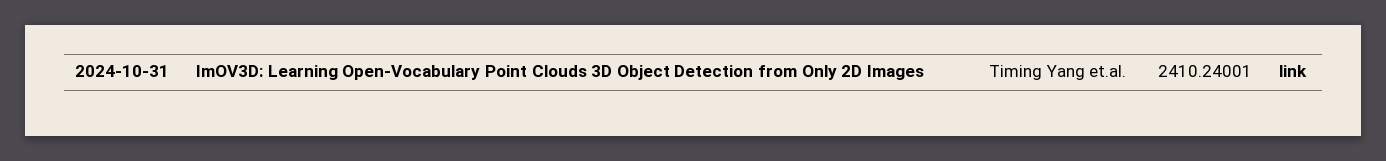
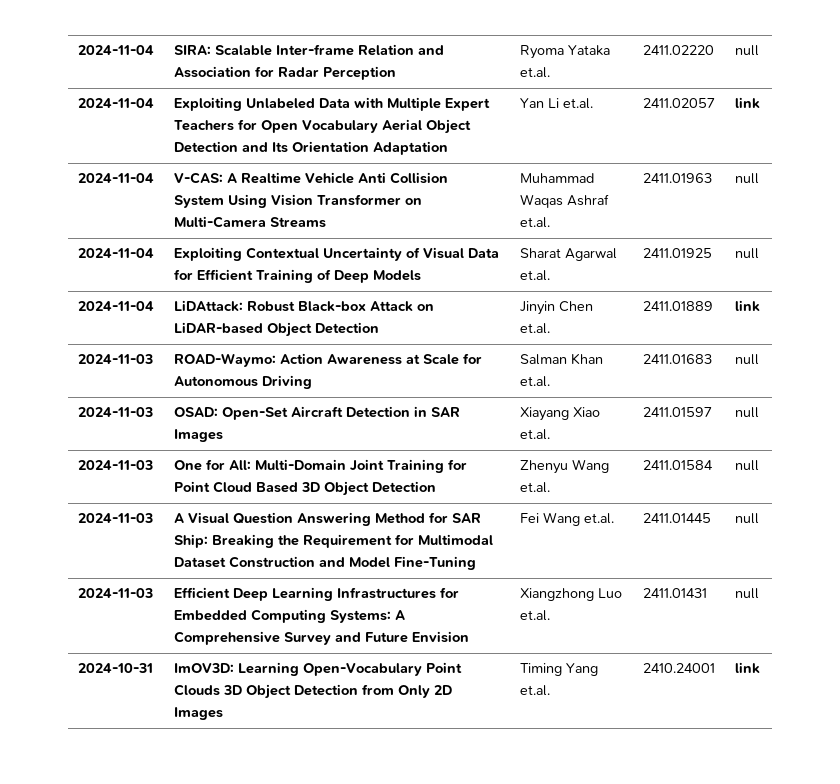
+ 2024-11-04 | SIRA: Scalable Inter-frame Relation and Association for Radar Perception | Ryoma Yataka et.al. | 2411.02220 | null
+ 2024-11-04 | Exploiting Unlabeled Data with Multiple Expert Teachers for Open Vocabulary Aerial Object Detection and Its Orientation Adaptation | Yan Li et.al. | 2411.02057 | link
+ 2024-11-04 | V-CAS: A Realtime Vehicle Anti Collision System Using Vision Transformer on Multi-Camera Streams | Muhammad Waqas Ashraf et.al. | 2411.01963 | null
+ 2024-11-04 | Exploiting Contextual Uncertainty of Visual Data for Efficient Training of Deep Models | Sharat Agarwal et.al. | 2411.01925 | null
+ 2024-11-04 | LiDAttack: Robust Black-box Attack on LiDAR-based Object Detection | Jinyin Chen et.al. | 2411.01889 | link
+ 2024-11-03 | ROAD-Waymo: Action Awareness at Scale for Autonomous Driving | Salman Khan et.al. | 2411.01683 | null
+ 2024-11-03 | OSAD: Open-Set Aircraft Detection in SAR Images | Xiayang Xiao et.al. | 2411.01597 | null
+ 2024-11-03 | One for All: Multi-Domain Joint Training for Point Cloud Based 3D Object Detection | Zhenyu Wang et.al. | 2411.01584 | null
+ 2024-11-03 | A Visual Question Answering Method for SAR Ship: Breaking the Requirement for Multimodal Dataset Construction and Model Fine-Tuning | Fei Wang et.al. | 2411.01445 | null
+ 2024-11-03 | Efficient Deep Learning Infrastructures for Embedded Computing Systems: A Comprehensive Survey and Future Envision | Xiangzhong Luo et.al. | 2411.01431 | null

